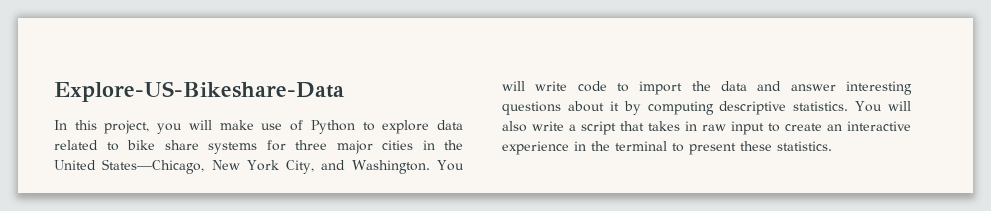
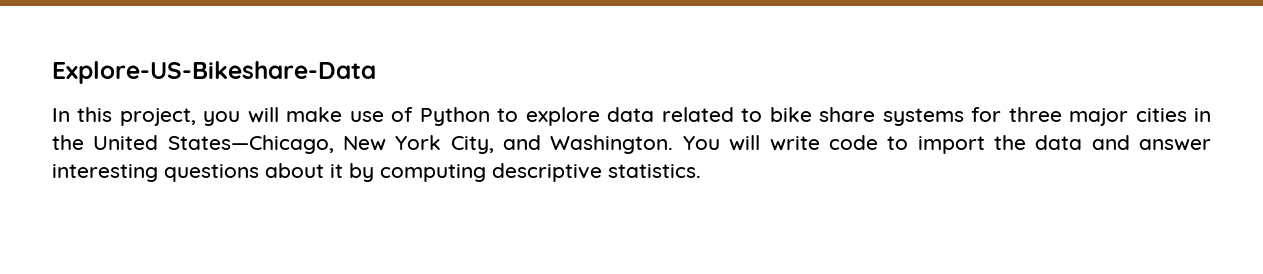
- You will also write a script that takes in raw input to create an interactive experience in the terminal to present these statistics.

